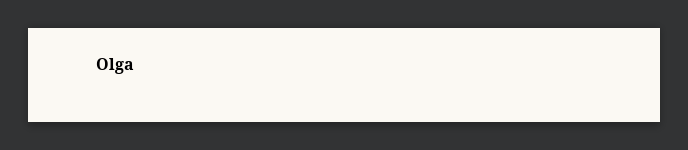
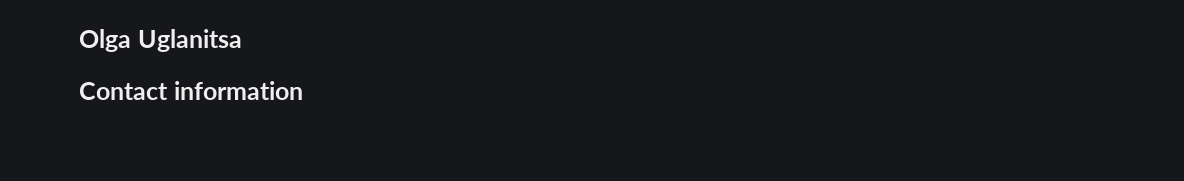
- Olga
+ Olga Uglanitsa
+ Contact information

